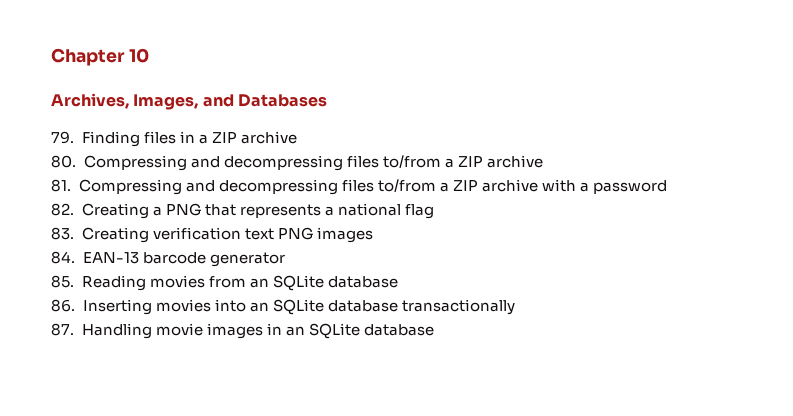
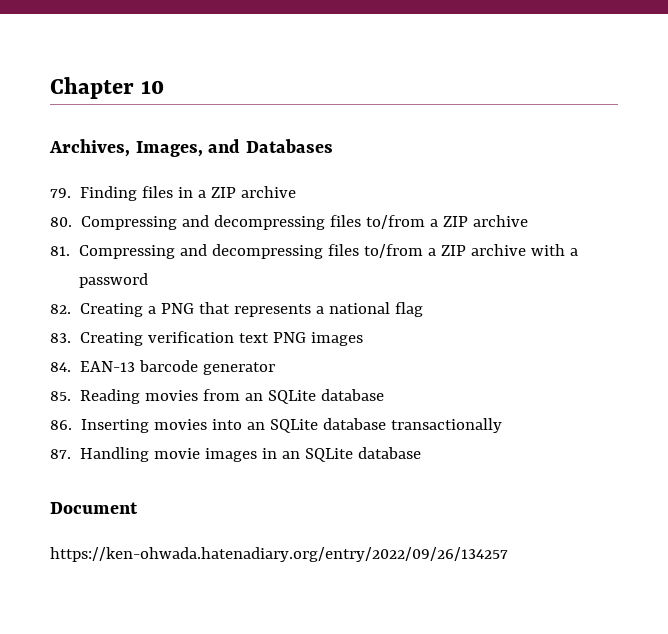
+ Document
+ https://ken-ohwada.hatenadiary.org/entry/2022/09/26/134257

